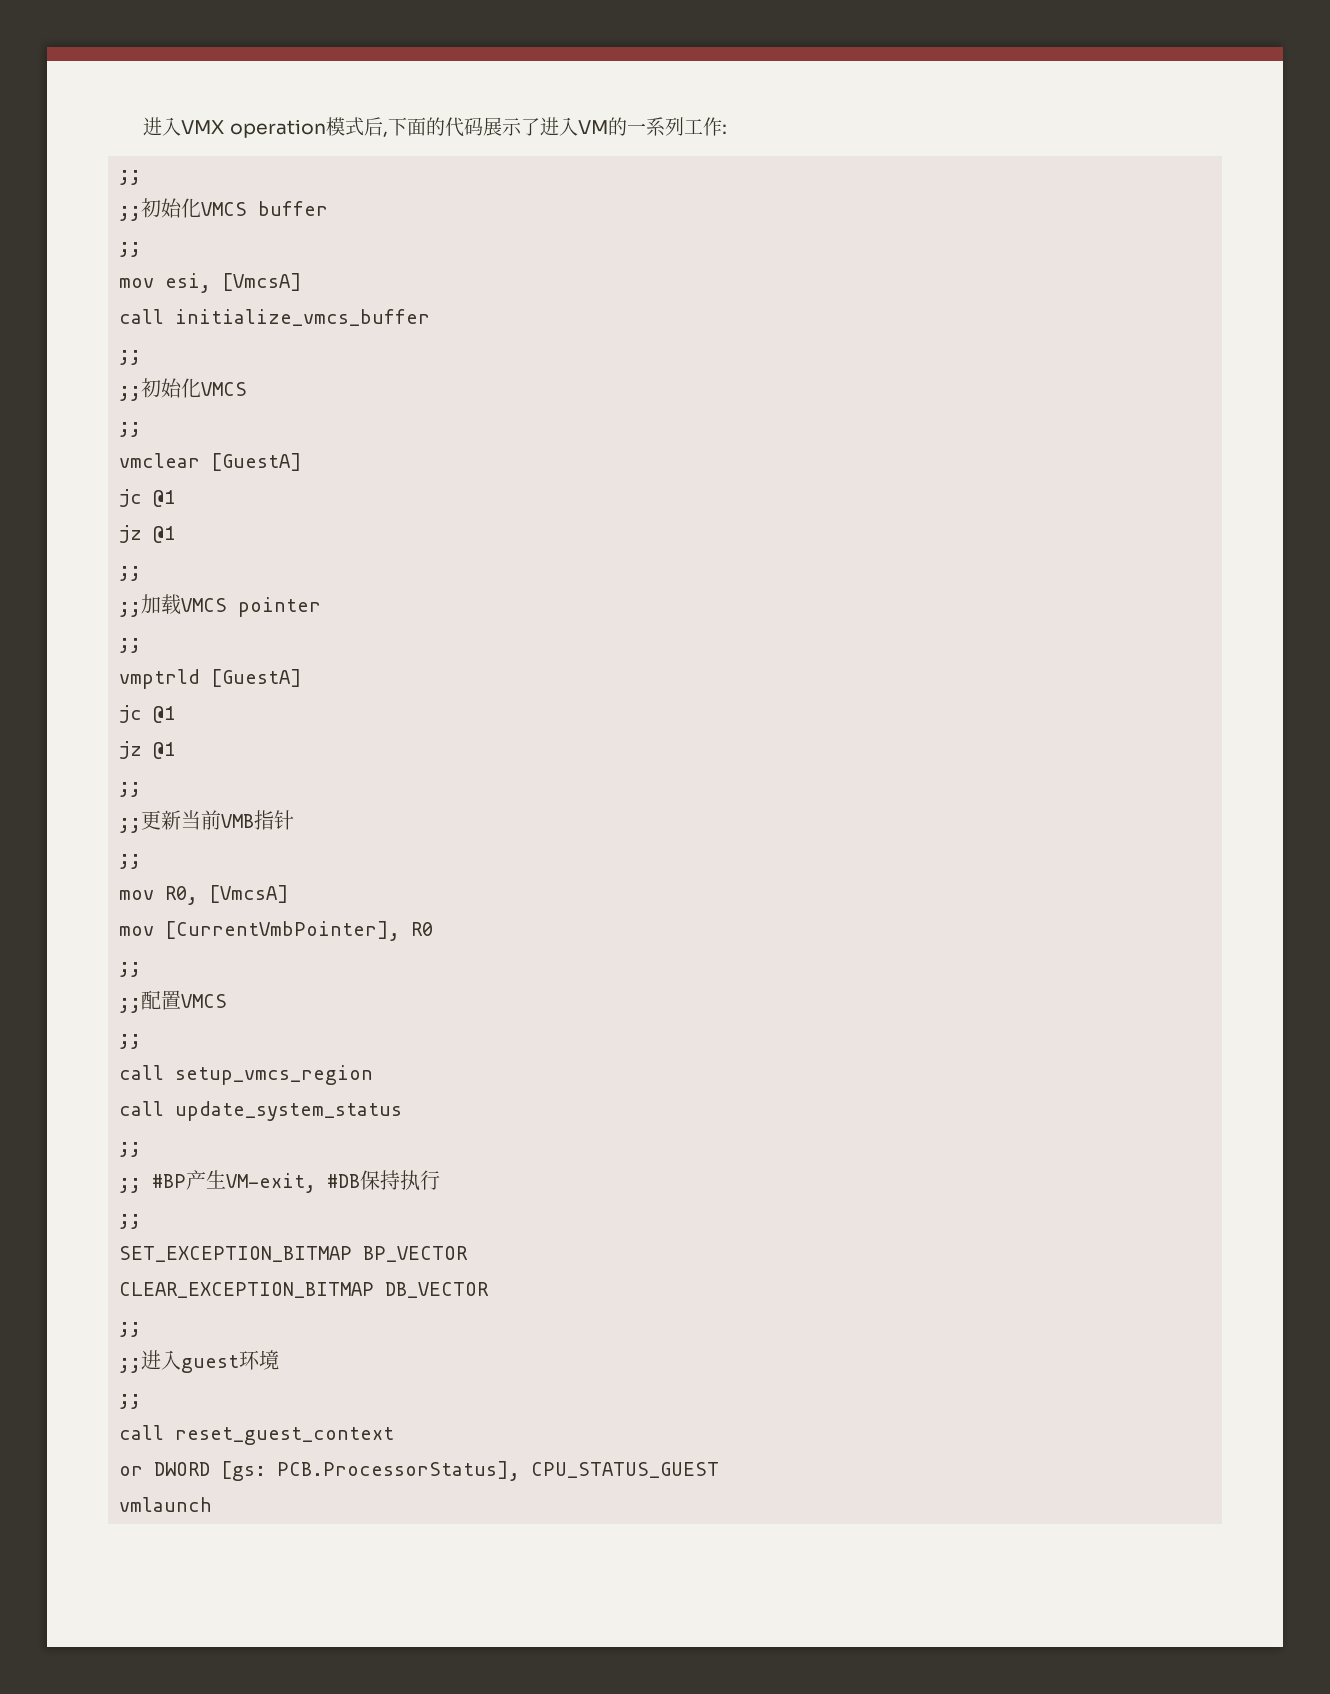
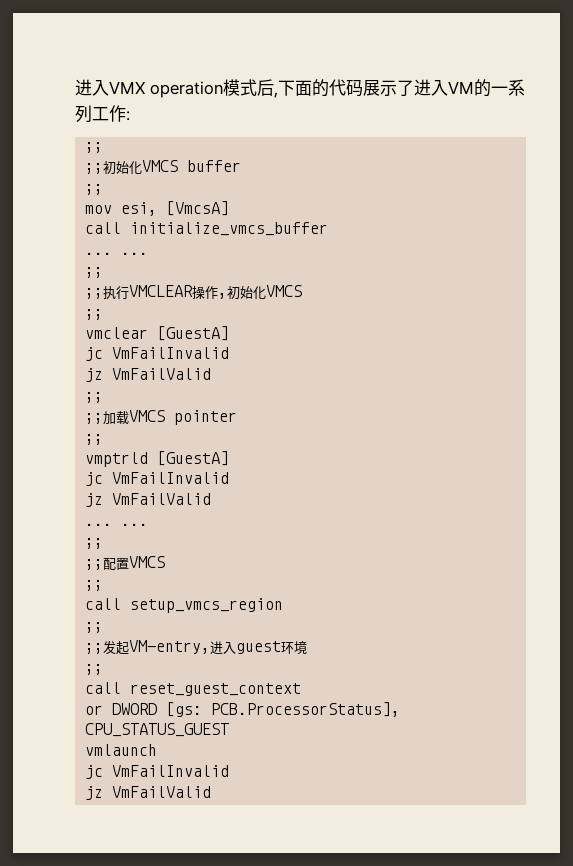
  call initialize_vmcs_buffer
+ ... ...
  ;;
- ;;初始化VMCS
+ ;;执行VMCLEAR操作,初始化VMCS
  vmclear [GuestA]
- jc @1
- jz @1
+ jc VmFailInvalid
+ jz VmFailValid
  vmptrld [GuestA]
- jc @1
- jz @1
- ;;
- ;;更新当前VMB指针
- ;;
- mov R0, [VmcsA]
- mov [CurrentVmbPointer], R0
+ jc VmFailInvalid
+ jz VmFailValid
+ ... ...
  call setup_vmcs_region
- call update_system_status
  ;;
- ;; #BP产生VM-exit, #DB保持执行
- ;;
- SET_EXCEPTION_BITMAP BP_VECTOR
- CLEAR_EXCEPTION_BITMAP DB_VECTOR
- ;;
- ;;进入guest环境
+ ;;发起VM-entry,进入guest环境
  vmlaunch
+ jc VmFailInvalid
+ jz VmFailValid

